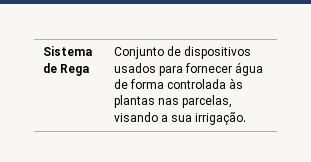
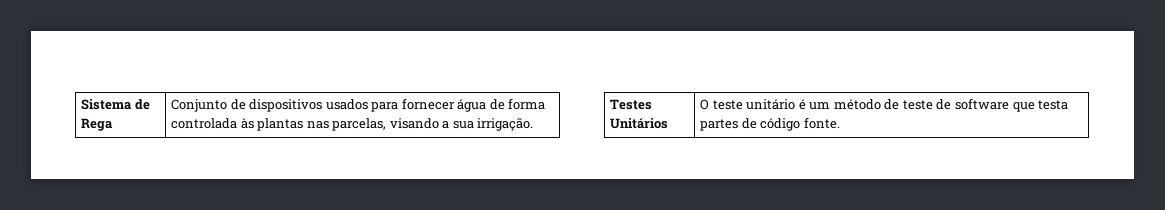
+ Testes Unitários | O teste unitário é um método de teste de software que testa partes de código fonte.

